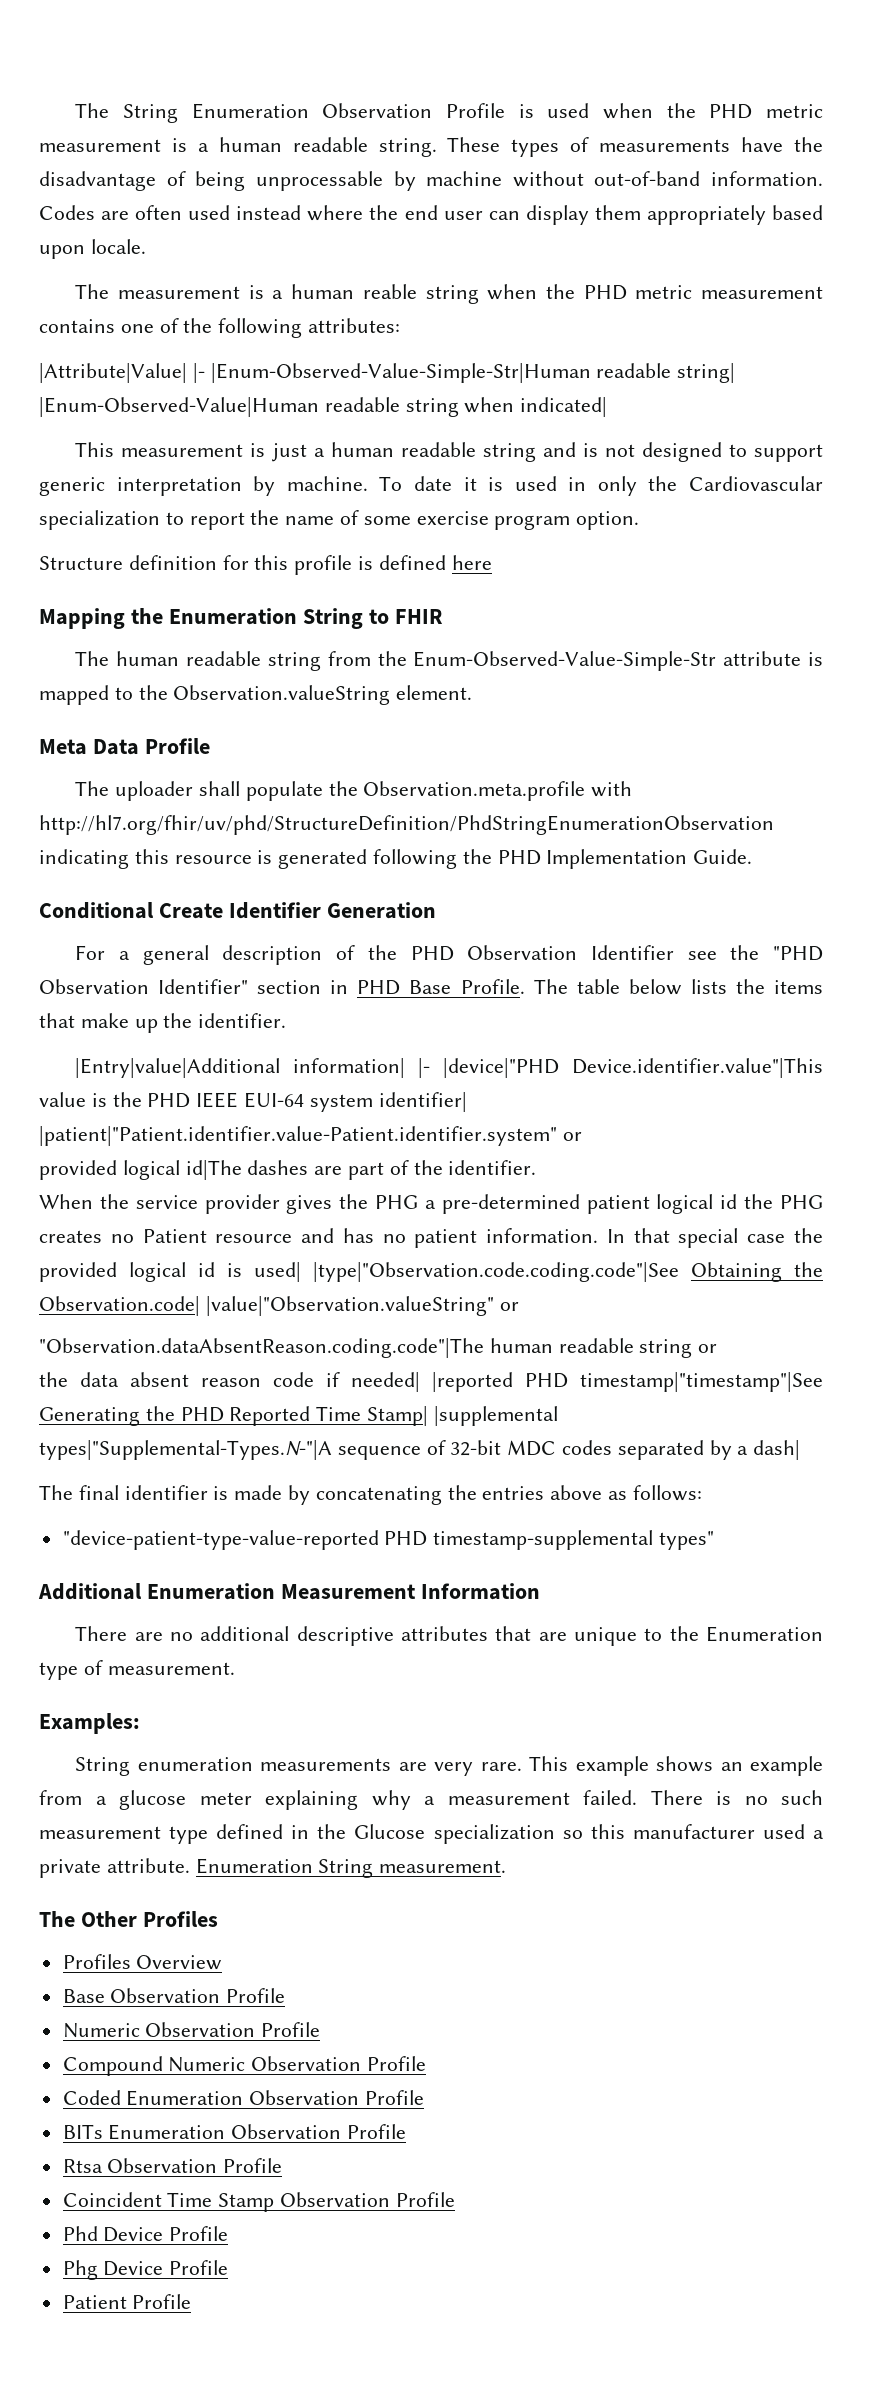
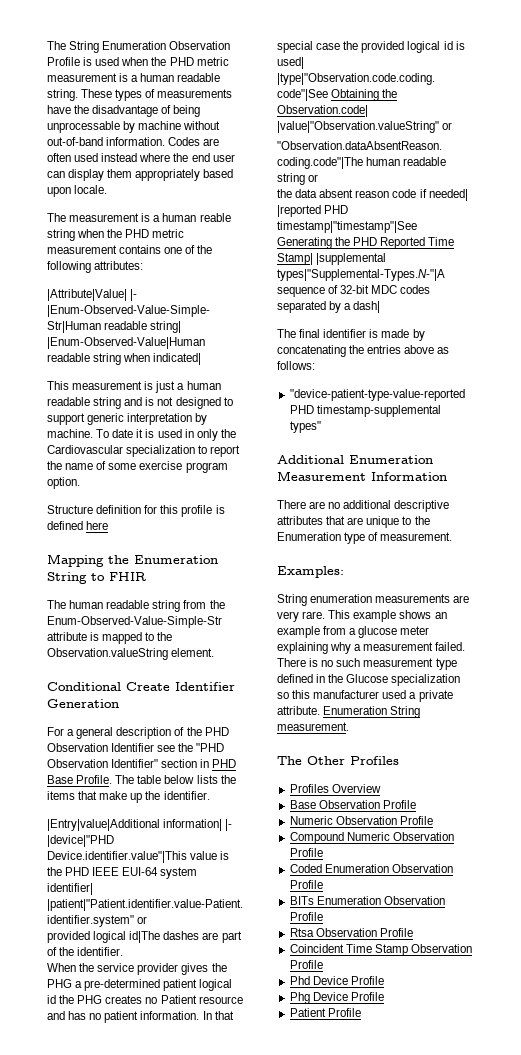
- Meta Data Profile
- The uploader shall populate the Observation.meta.profile with http://hl7.org/fhir/uv/phd/StructureDefinition/PhdStringEnumerationObservation indicating this resource is generated following the PHD Implementation Guide.

